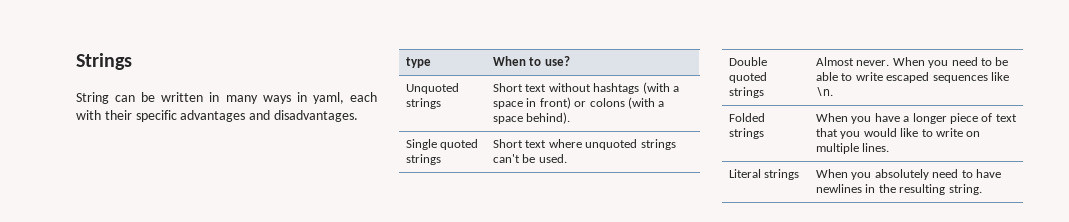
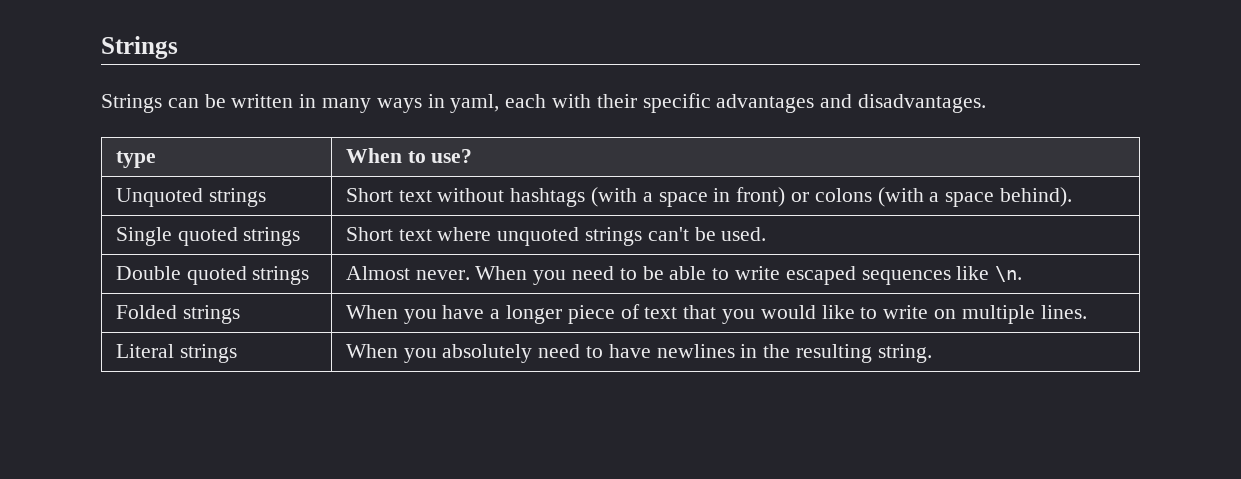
- String can be written in many ways in yaml, each with their specific advantages and disadvantages.
+ Strings can be written in many ways in yaml, each with their specific advantages and disadvantages.

